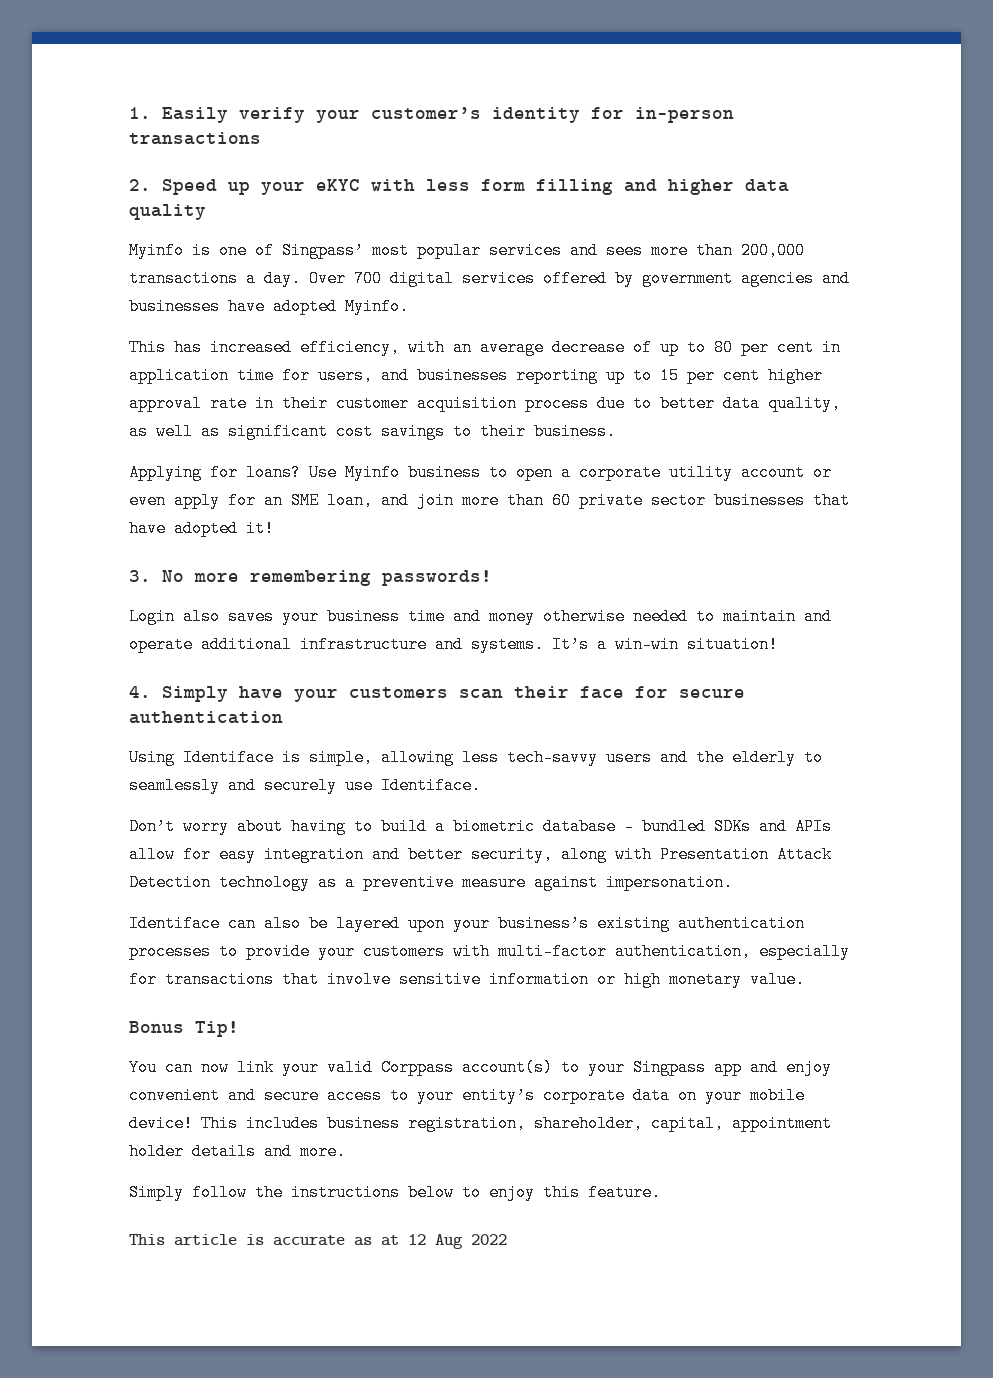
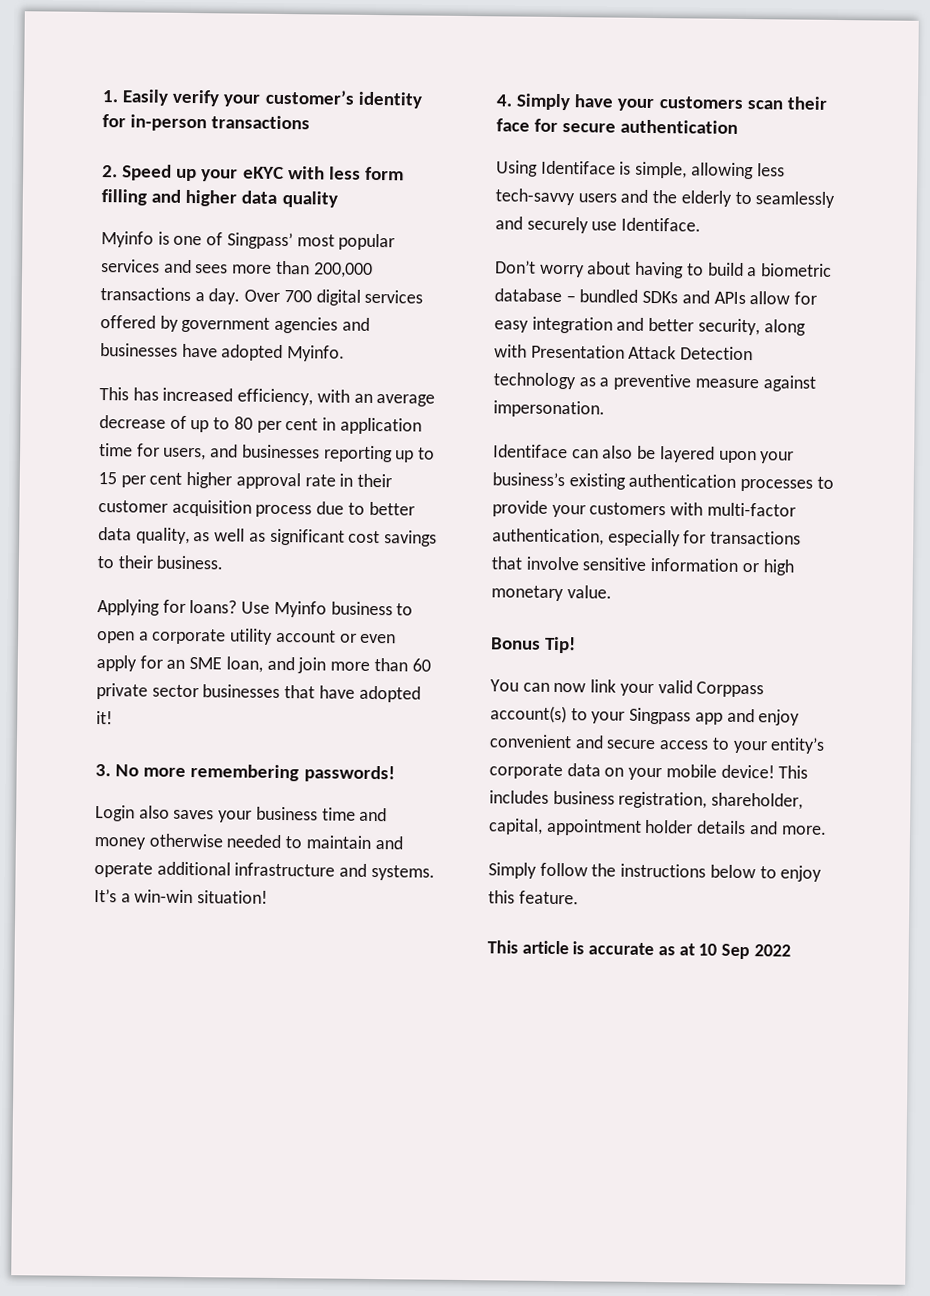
- This article is accurate as at 12 Aug 2022
+ This article is accurate as at 10 Sep 2022

